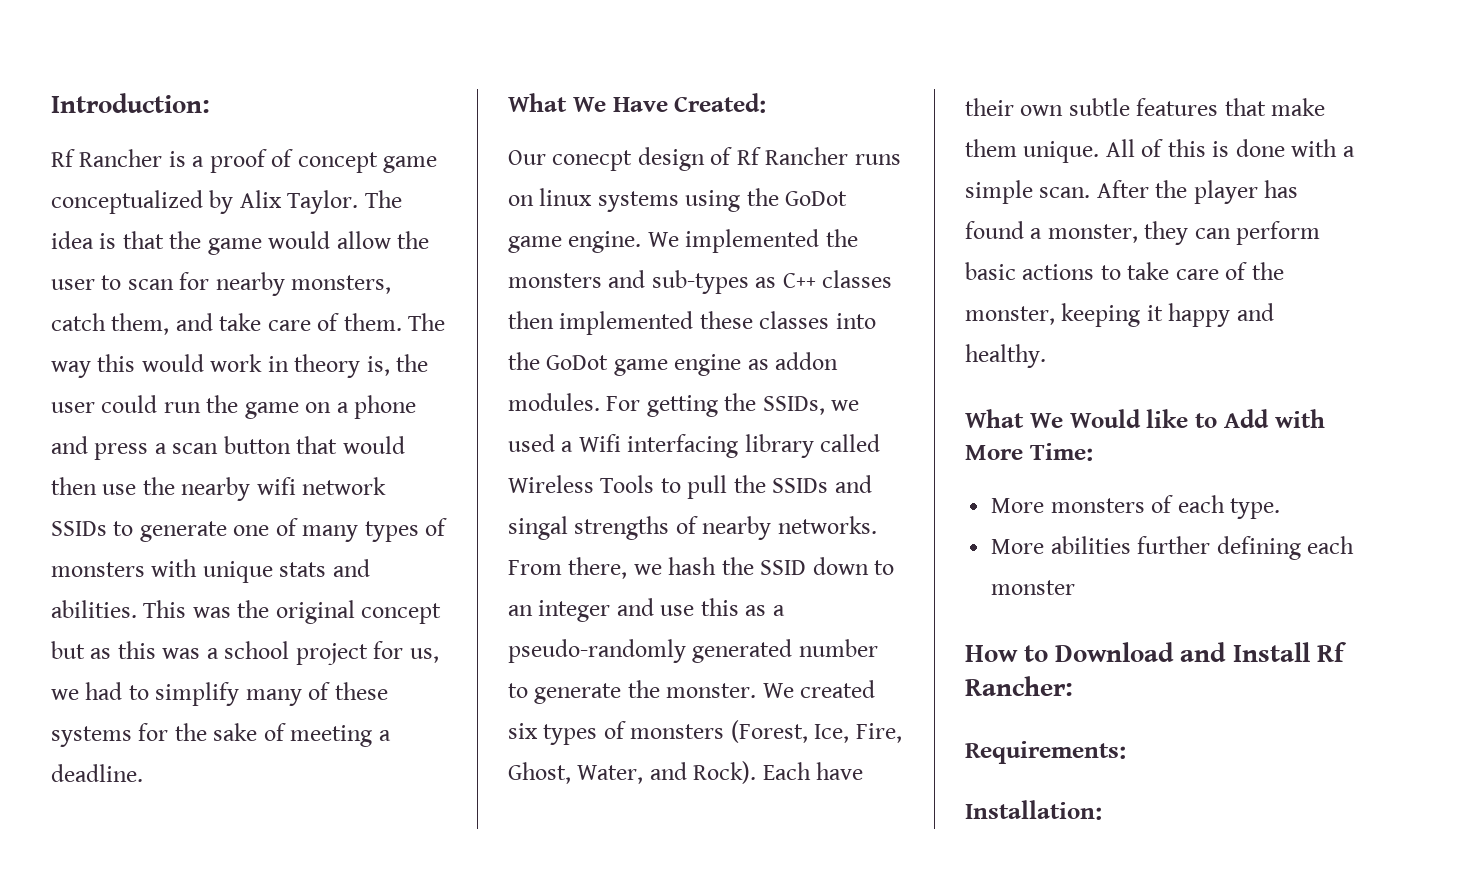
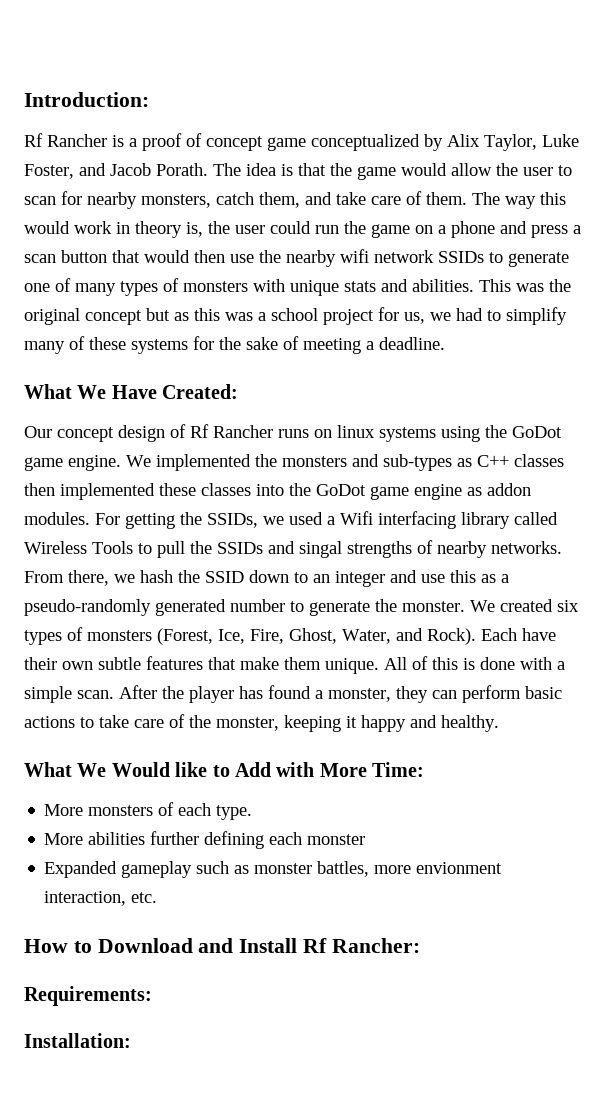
- Rf Rancher is a proof of concept game conceptualized by Alix Taylor.
+ Rf Rancher is a proof of concept game conceptualized by Alix Taylor, Luke Foster, and Jacob Porath.
- Our conecpt design of Rf Rancher runs on linux systems using the GoDot game engine.
+ Our concept design of Rf Rancher runs on linux systems using the GoDot game engine.
+ Expanded gameplay such as monster battles, more envionment interaction, etc.

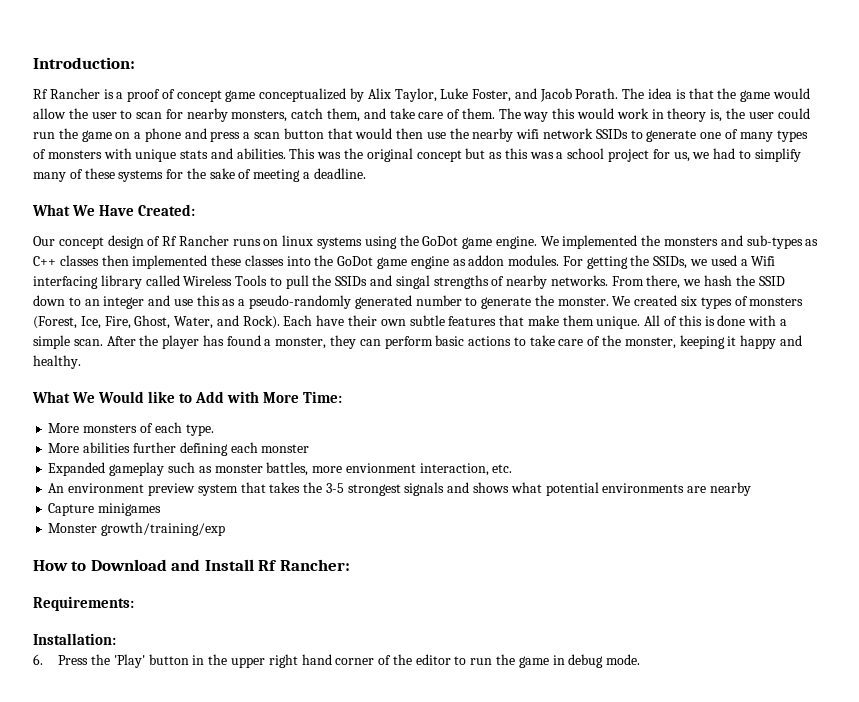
+ An environment preview system that takes the 3-5 strongest signals and shows what potential environments are nearby
+ Capture minigames
+ Monster growth/training/exp
+ 6. Press the 'Play' button in the upper right hand corner of the editor to run the game in debug mode.

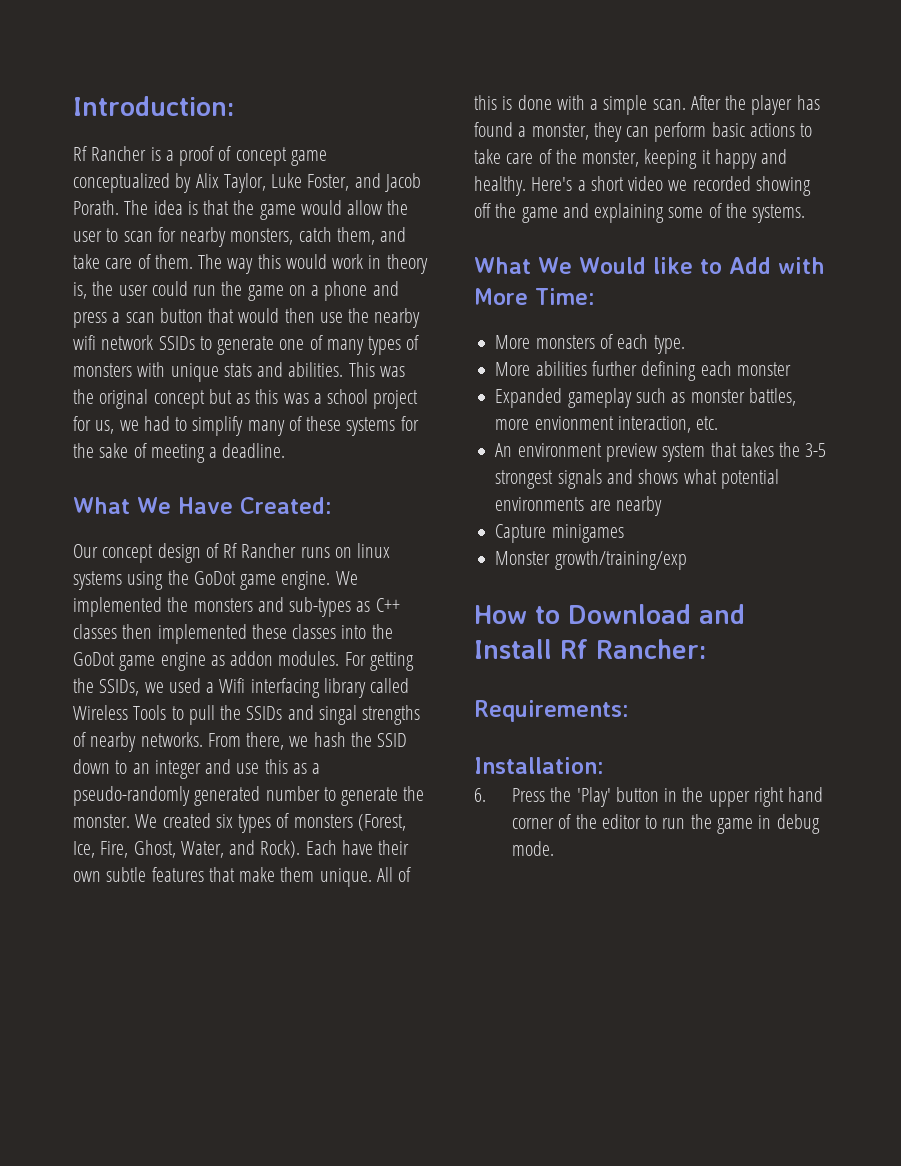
+ Here's a short video we recorded showing off the game and explaining some of the systems.

